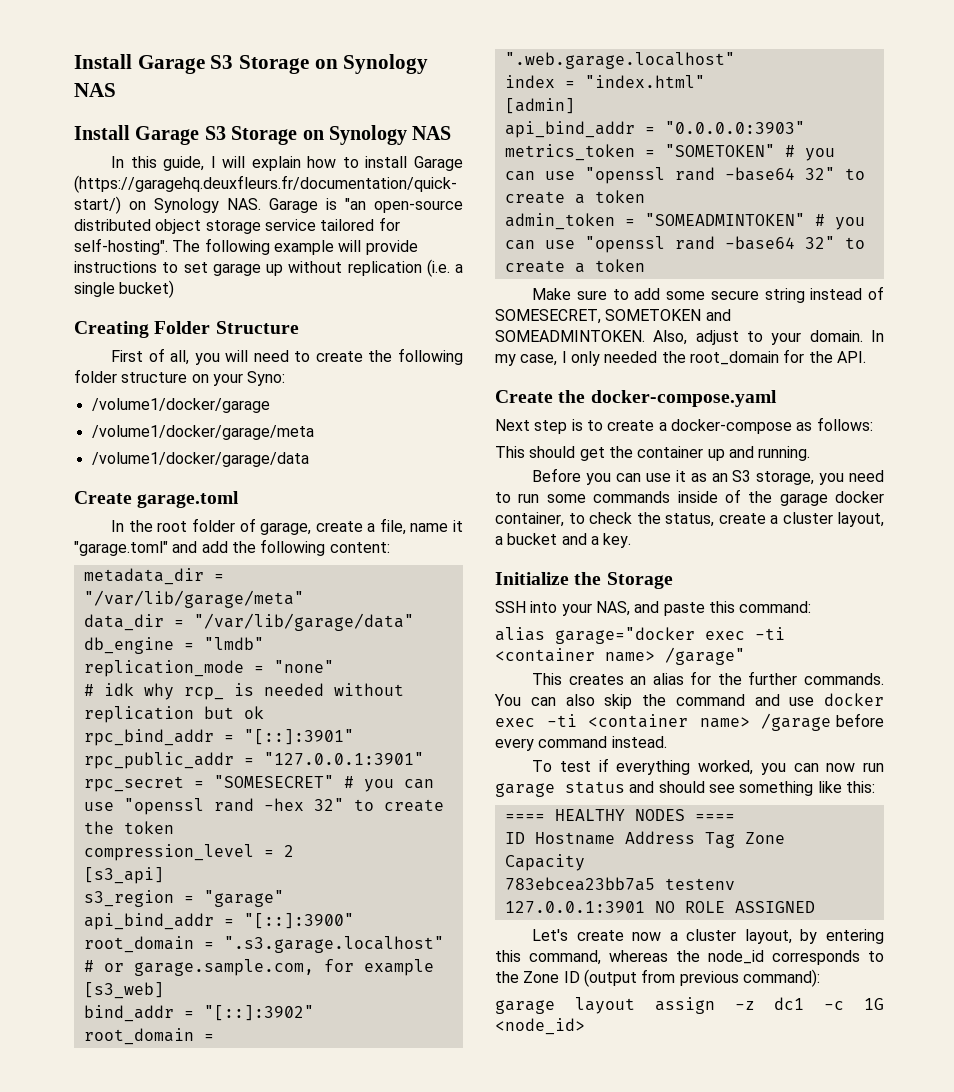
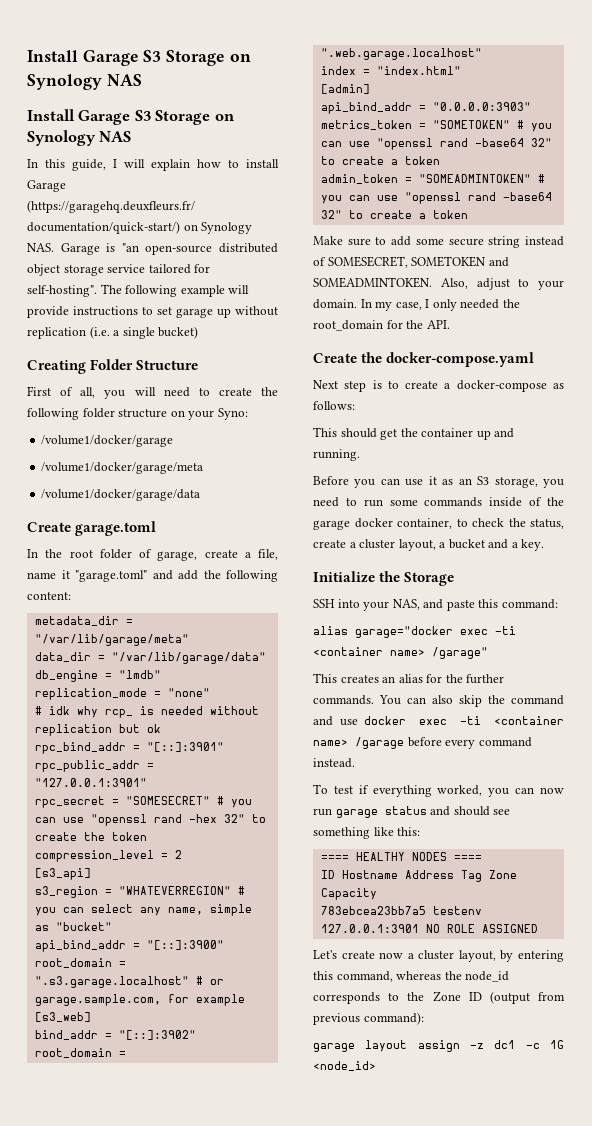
- s3_region = "garage"
+ s3_region = "WHATEVERREGION" # you can select any name, simple as "bucket"

